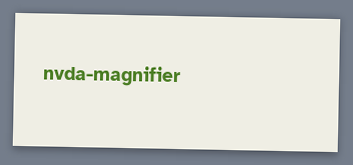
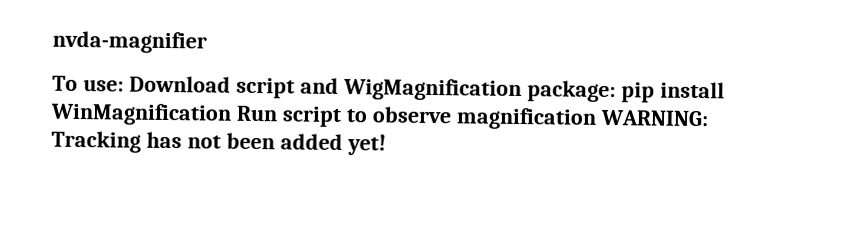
+ To use: Download script and WigMagnification package: pip install WinMagnification Run script to observe magnification WARNING: Tracking has not been added yet!

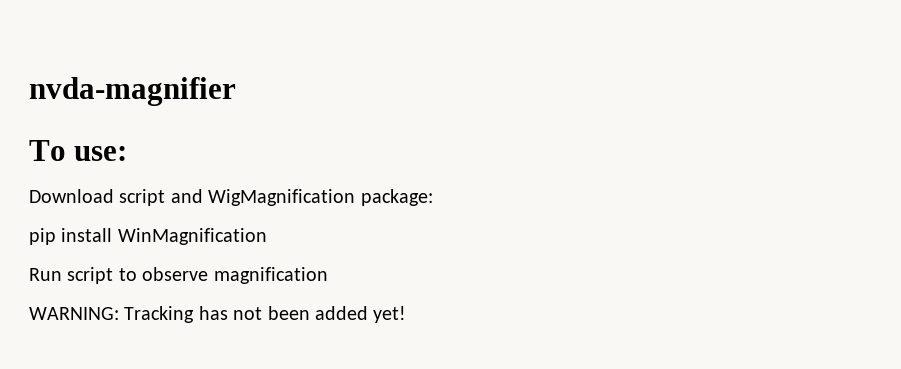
- To use: Download script and WigMagnification package: pip install WinMagnification Run script to observe magnification WARNING: Tracking has not been added yet!
+ To use:
+ Download script and WigMagnification package:
+ pip install WinMagnification
+ Run script to observe magnification
+ WARNING: Tracking has not been added yet!

